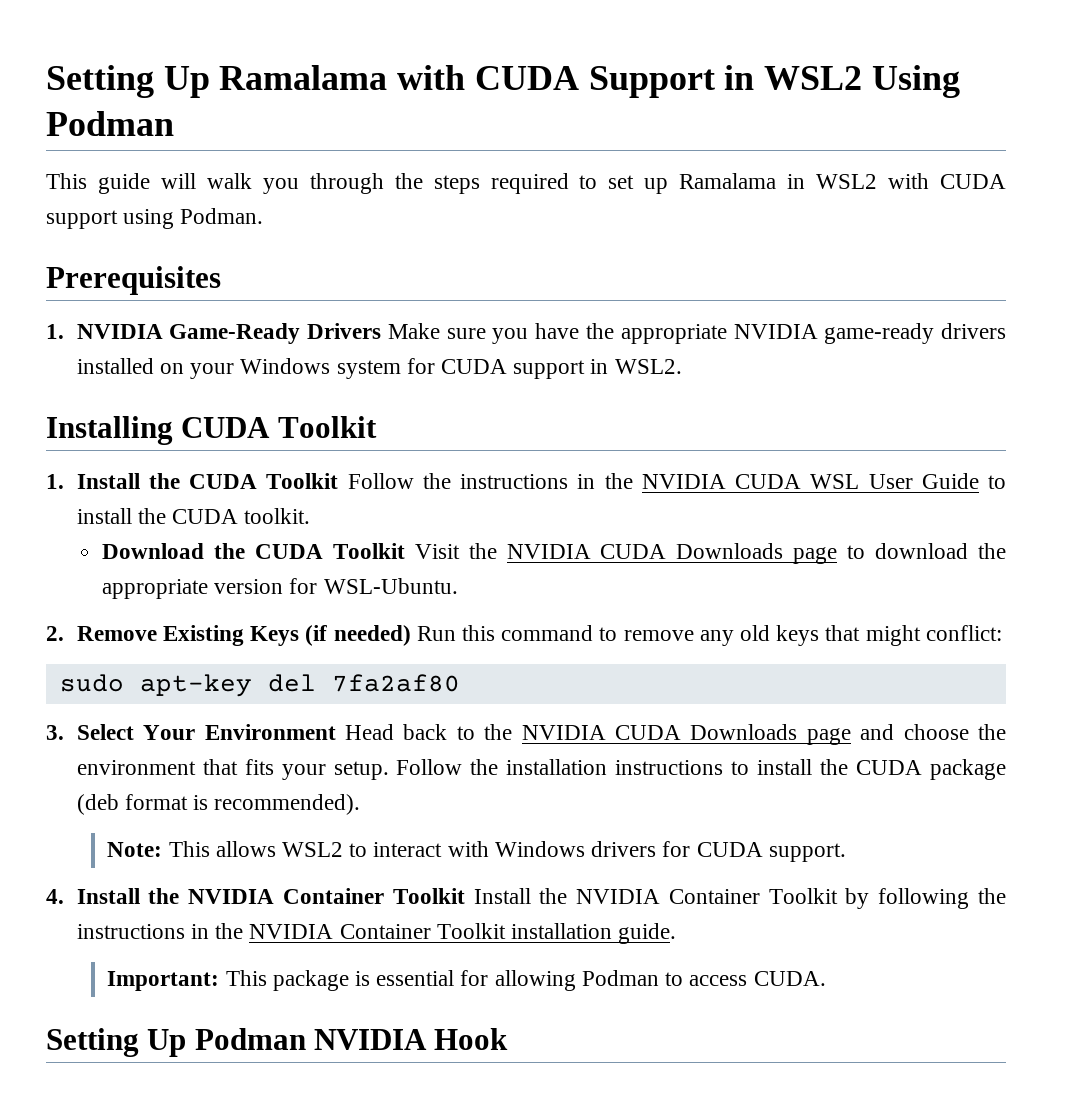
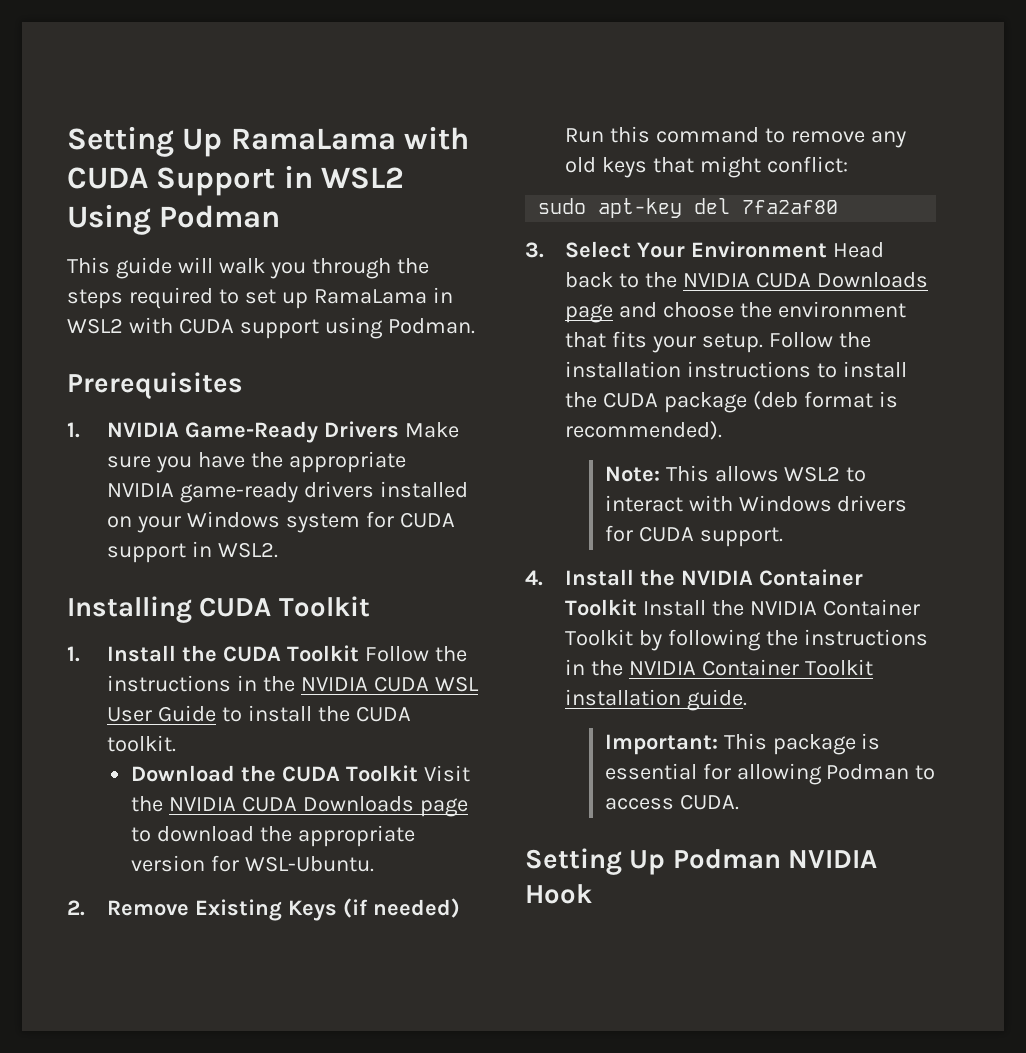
- Setting Up Ramalama with CUDA Support in WSL2 Using Podman
+ Setting Up RamaLama with CUDA Support in WSL2 Using Podman
- This guide will walk you through the steps required to set up Ramalama in WSL2 with CUDA support using Podman.
+ This guide will walk you through the steps required to set up RamaLama in WSL2 with CUDA support using Podman.

